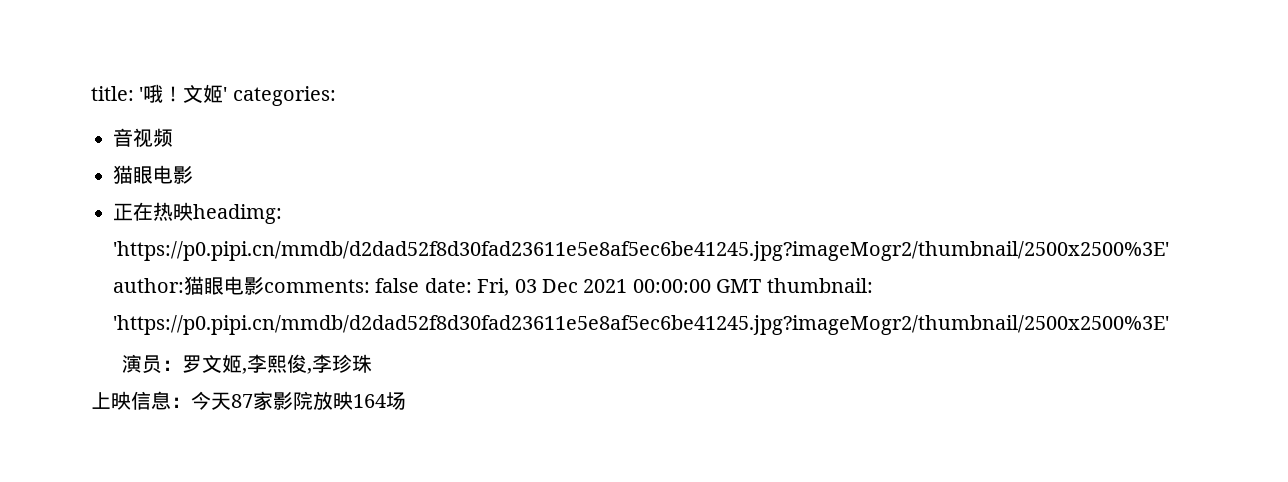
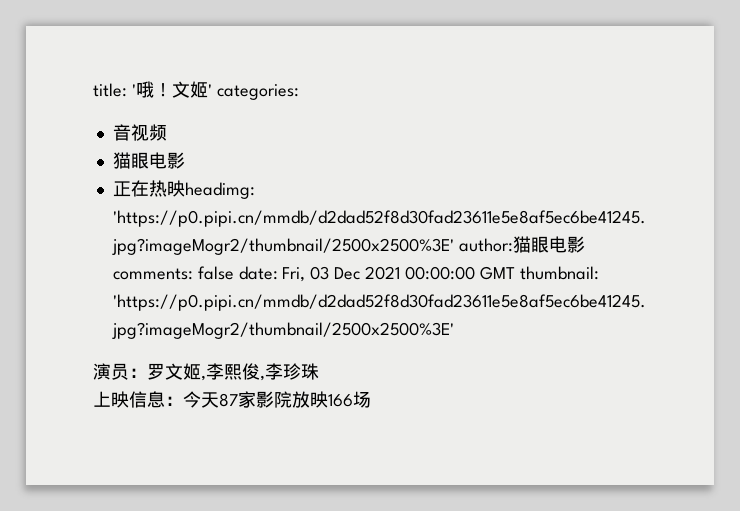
- 上映信息：今天87家影院放映164场
+ 上映信息：今天87家影院放映166场

